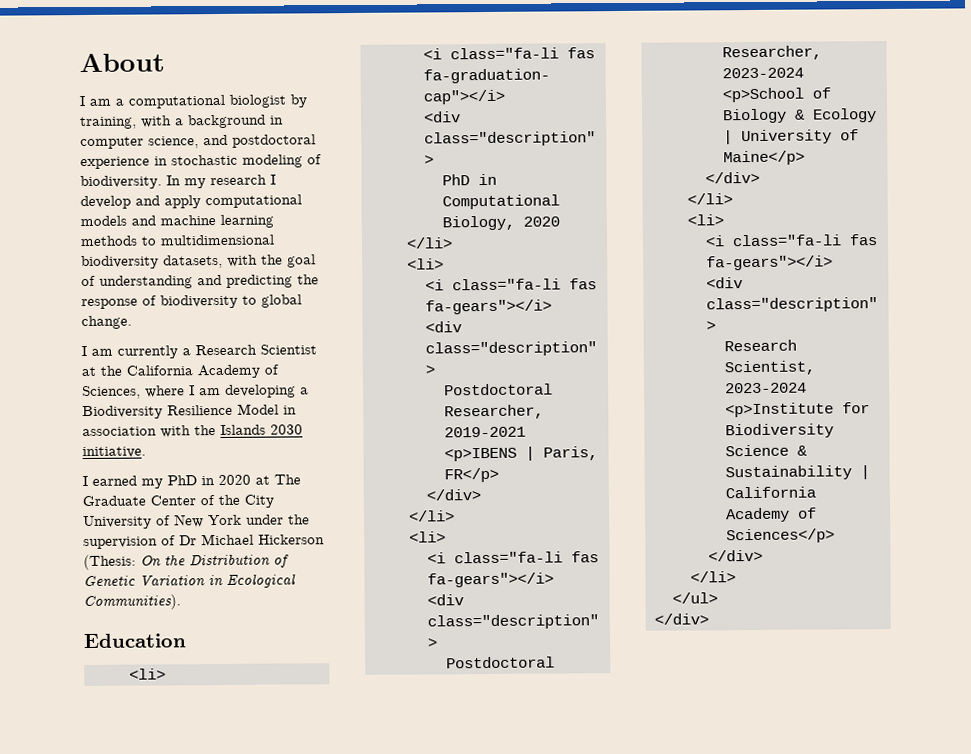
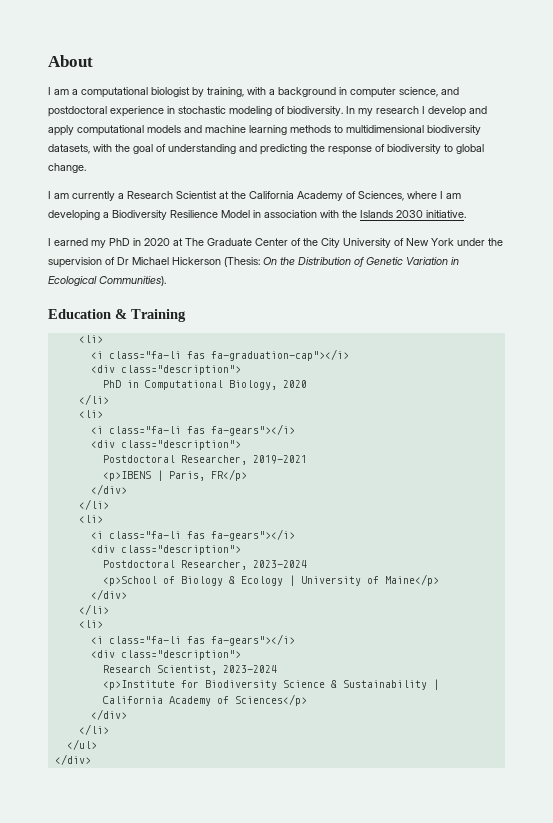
- Education
+ Education & Training

